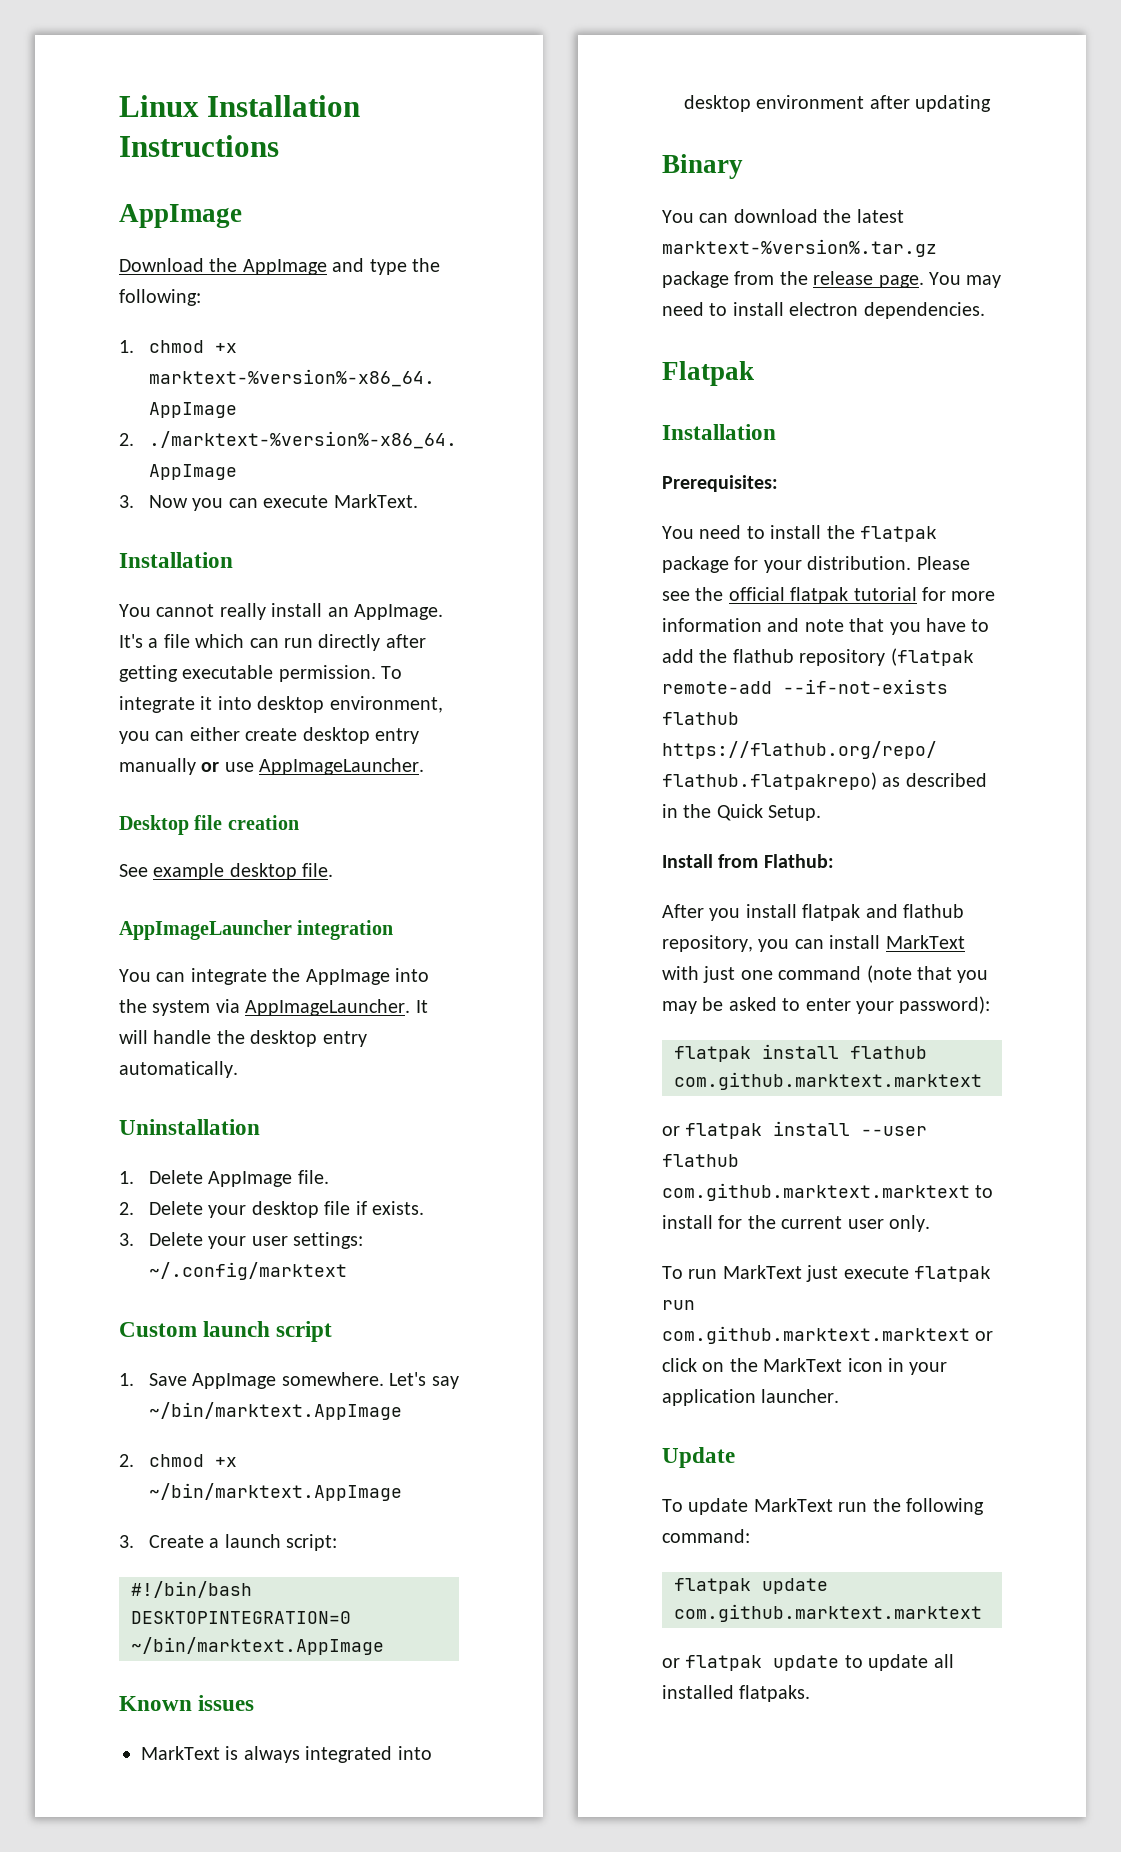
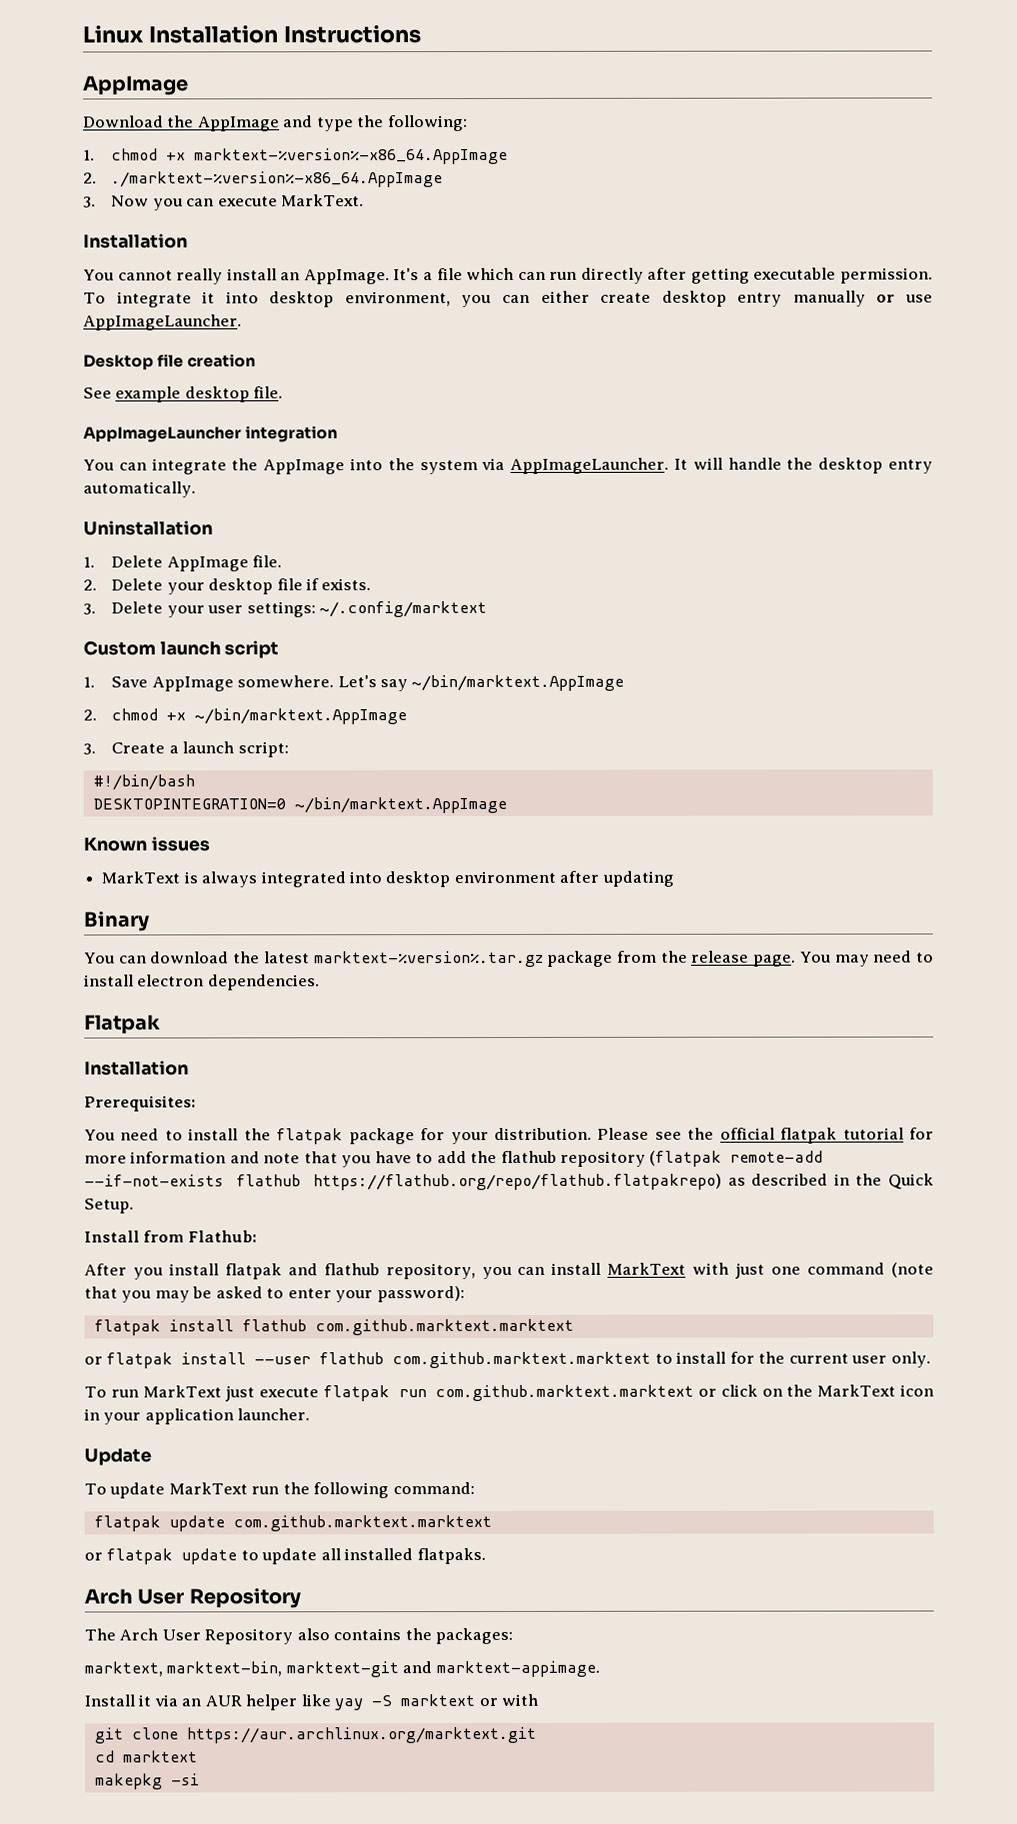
  or flatpak update to update all installed flatpaks.
+ Arch User Repository
+ The Arch User Repository also contains the packages:
+ marktext, marktext-bin, marktext-git and marktext-appimage.
+ Install it via an AUR helper like yay -S marktext or with
+ git clone https://aur.archlinux.org/marktext.git
+ cd marktext
+ makepkg -si

